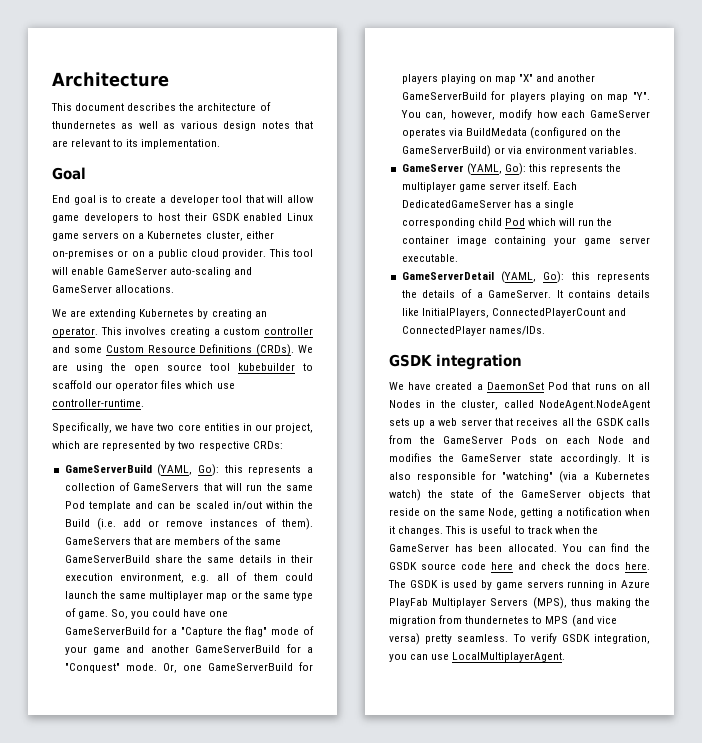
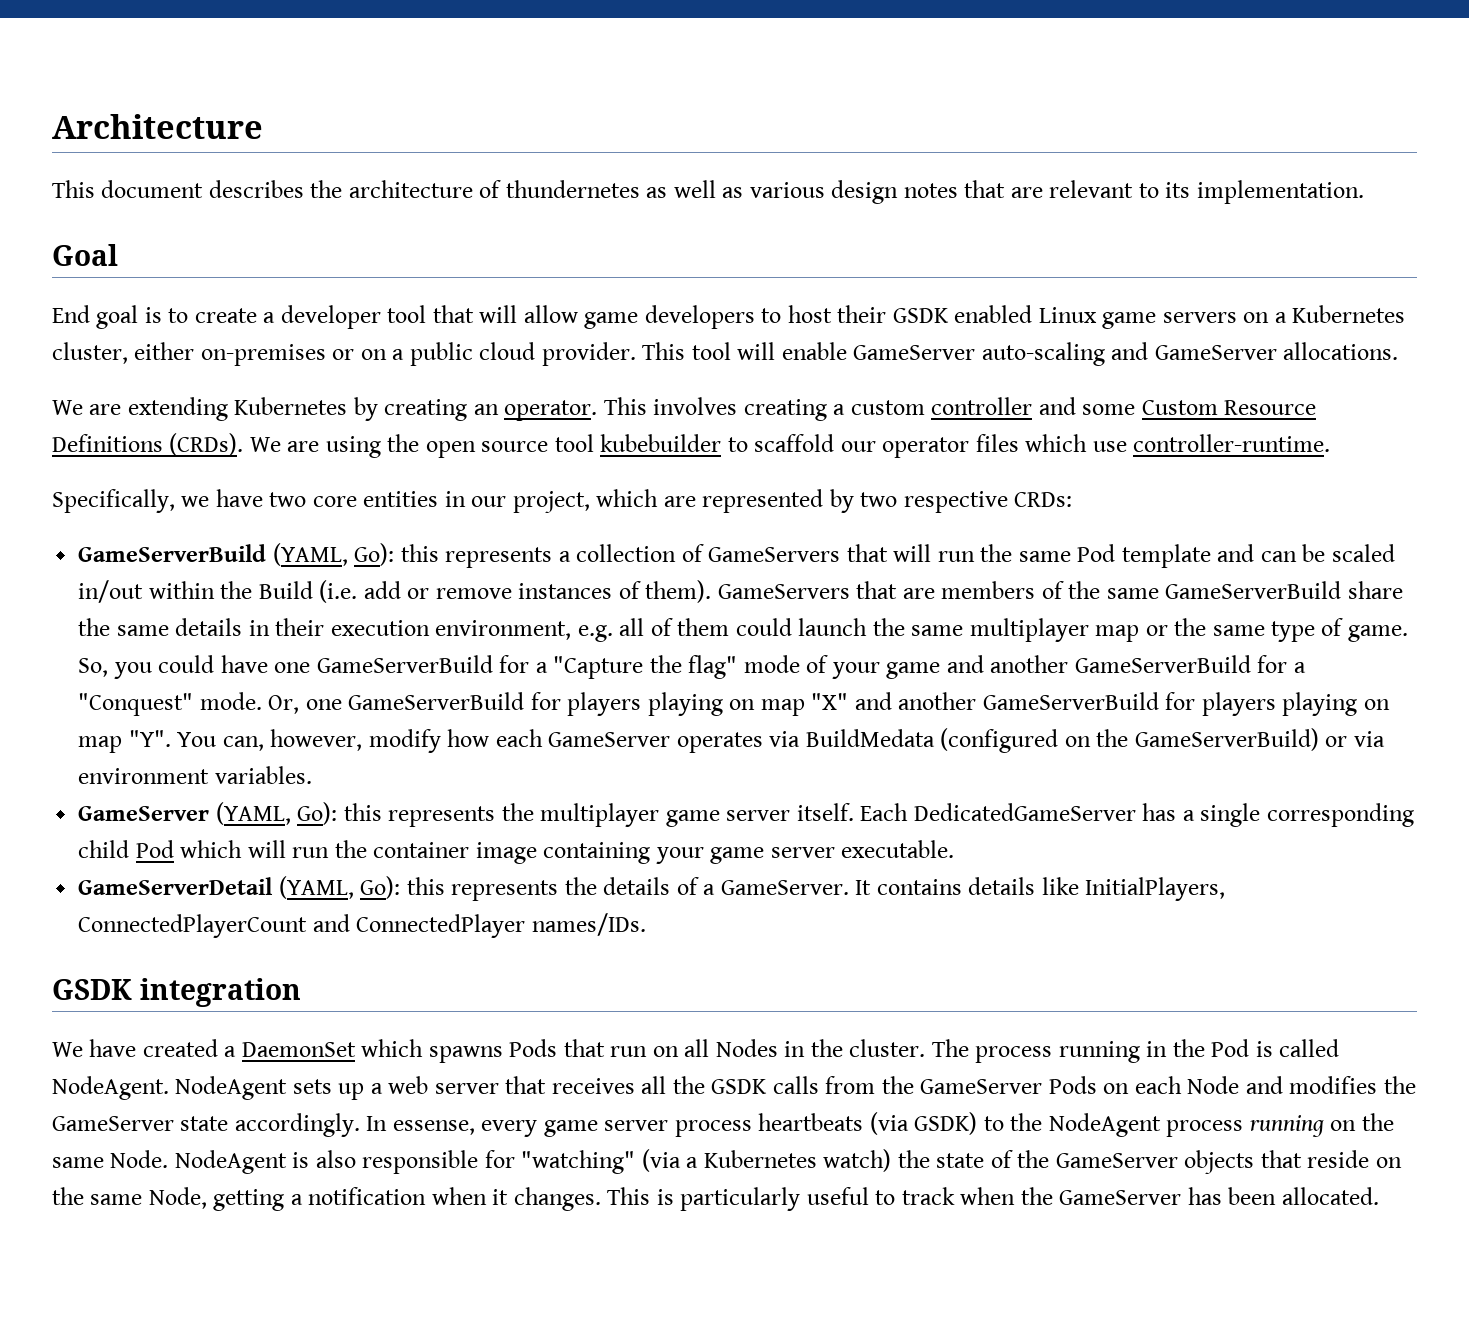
- We have created a DaemonSet Pod that runs on all Nodes in the cluster, called NodeAgent.NodeAgent sets up a web server that receives all the GSDK calls from the GameServer Pods on each Node and modifies the GameServer state accordingly.
+ We have created a DaemonSet which spawns Pods that run on all Nodes in the cluster. The process running in the Pod is called NodeAgent. NodeAgent sets up a web server that receives all the GSDK calls from the GameServer Pods on each Node and modifies the GameServer state accordingly.
- It is also responsible for "watching" (via a Kubernetes watch) the state of the GameServer objects that reside on the same Node, getting a notification when it changes.
+ In essense, every game server process heartbeats (via GSDK) to the NodeAgent process running on the same Node. NodeAgent is also responsible for "watching" (via a Kubernetes watch) the state of the GameServer objects that reside on the same Node, getting a notification when it changes.
- This is useful to track when the GameServer has been allocated. You can find the GSDK source code here and check the docs here. The GSDK is used by game servers running in Azure PlayFab Multiplayer Servers (MPS), thus making the migration from thundernetes to MPS (and vice versa) pretty seamless. To verify GSDK integration, you can use LocalMultiplayerAgent.
+ This is particularly useful to track when the GameServer has been allocated.

